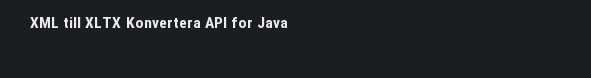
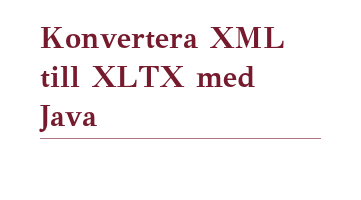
- XML till XLTX Konvertera API for Java
+ Konvertera XML till XLTX med Java

